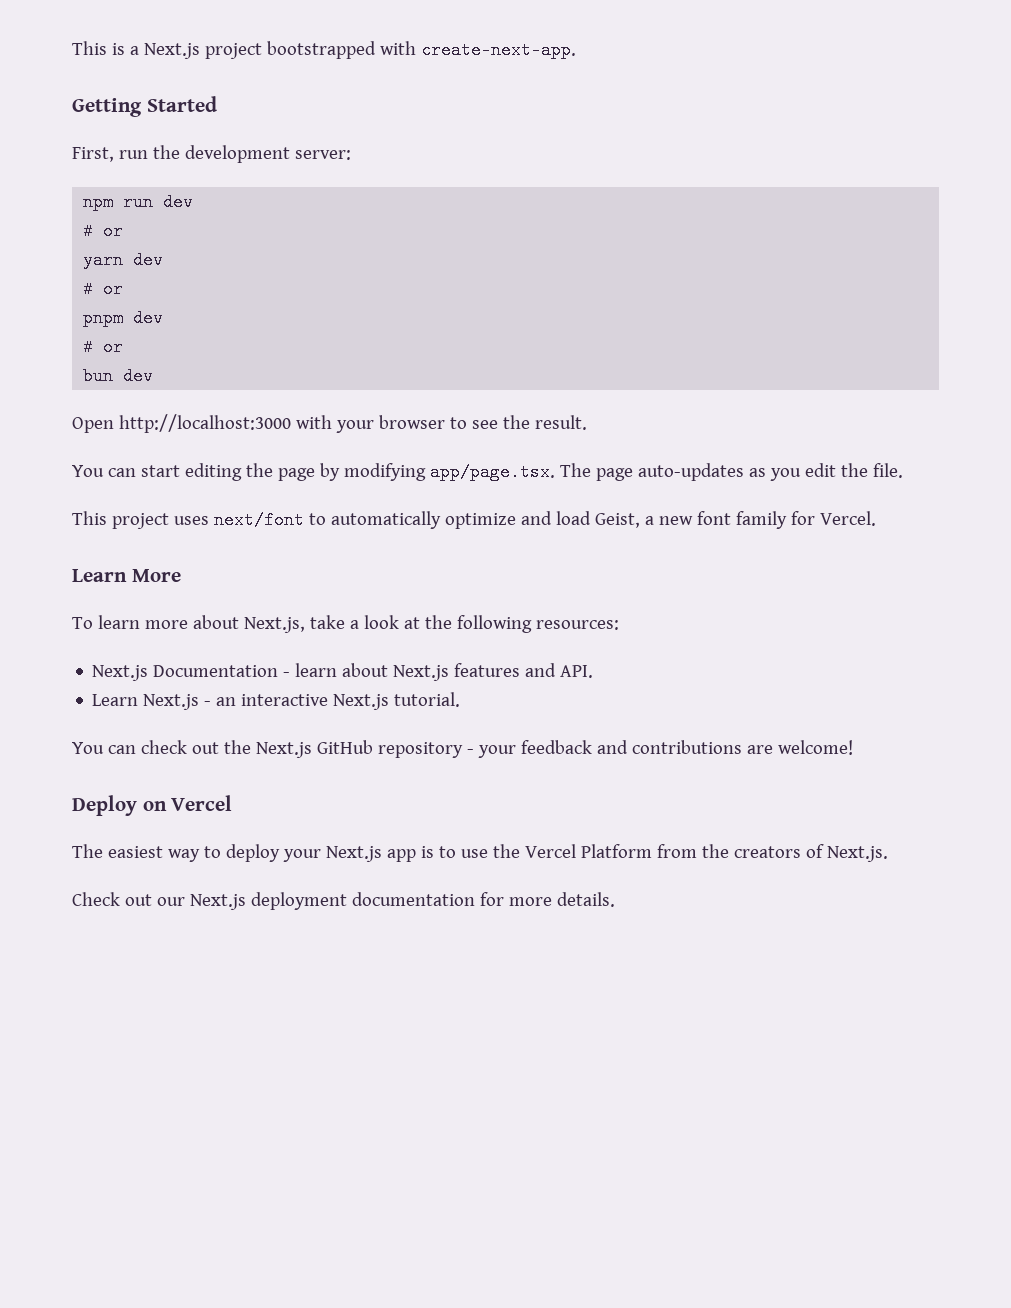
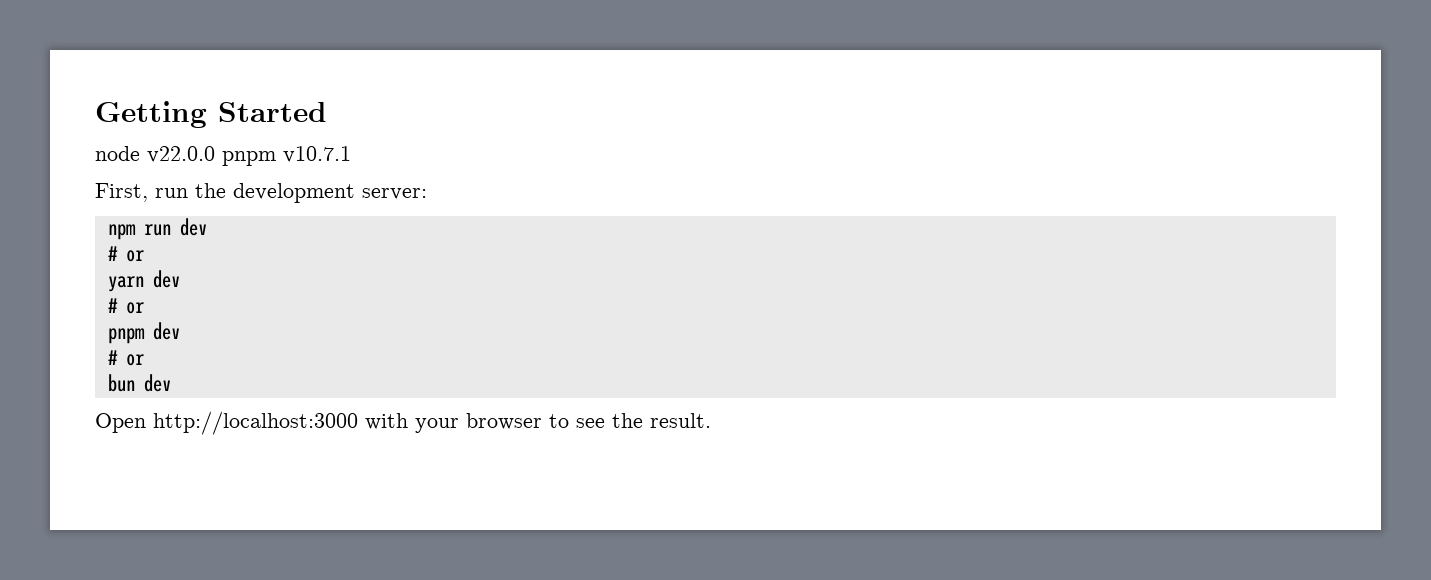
- This is a Next.js project bootstrapped with create-next-app.
  Getting Started
+ node v22.0.0 pnpm v10.7.1
- You can start editing the page by modifying app/page.tsx. The page auto-updates as you edit the file.
- This project uses next/font to automatically optimize and load Geist, a new font family for Vercel.
- Learn More
- To learn more about Next.js, take a look at the following resources:
- Next.js Documentation - learn about Next.js features and API.
- Learn Next.js - an interactive Next.js tutorial.
- You can check out the Next.js GitHub repository - your feedback and contributions are welcome!
- Deploy on Vercel
- The easiest way to deploy your Next.js app is to use the Vercel Platform from the creators of Next.js.
- Check out our Next.js deployment documentation for more details.

